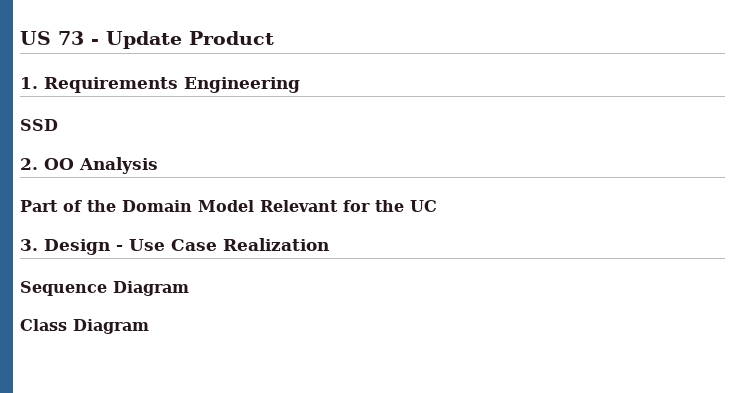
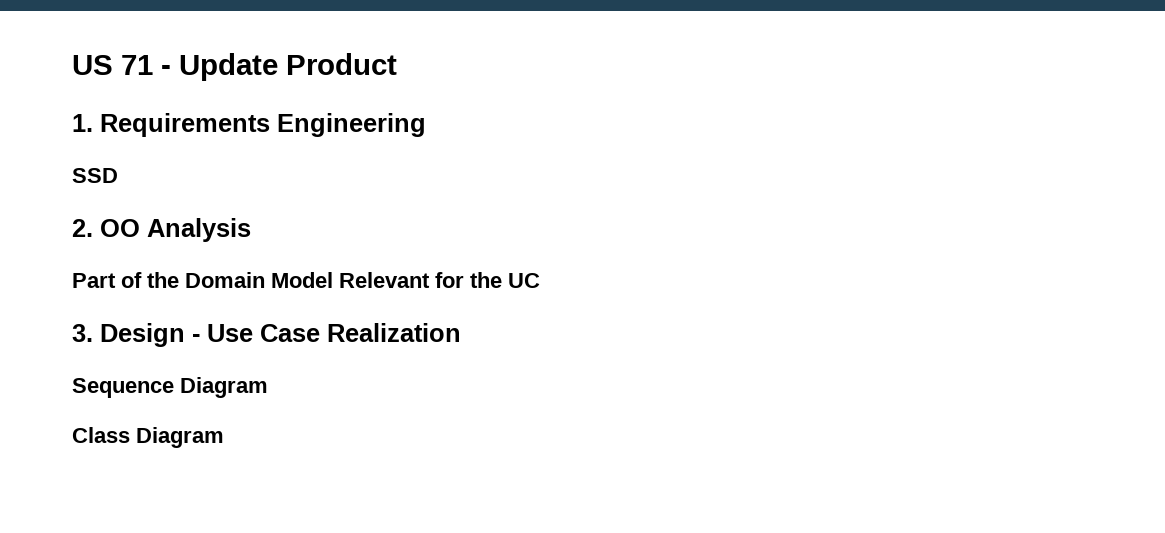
- US 73 - Update Product
+ US 71 - Update Product

